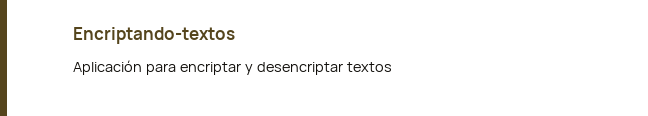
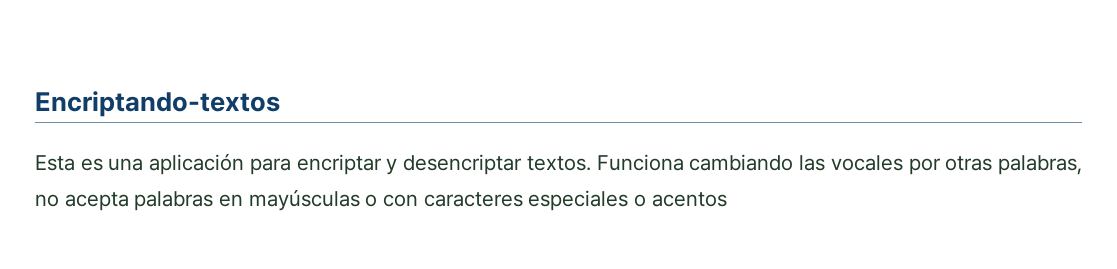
- Aplicación para encriptar y desencriptar textos
+ Esta es una aplicación para encriptar y desencriptar textos. Funciona cambiando las vocales por otras palabras, no acepta palabras en mayúsculas o con caracteres especiales o acentos

